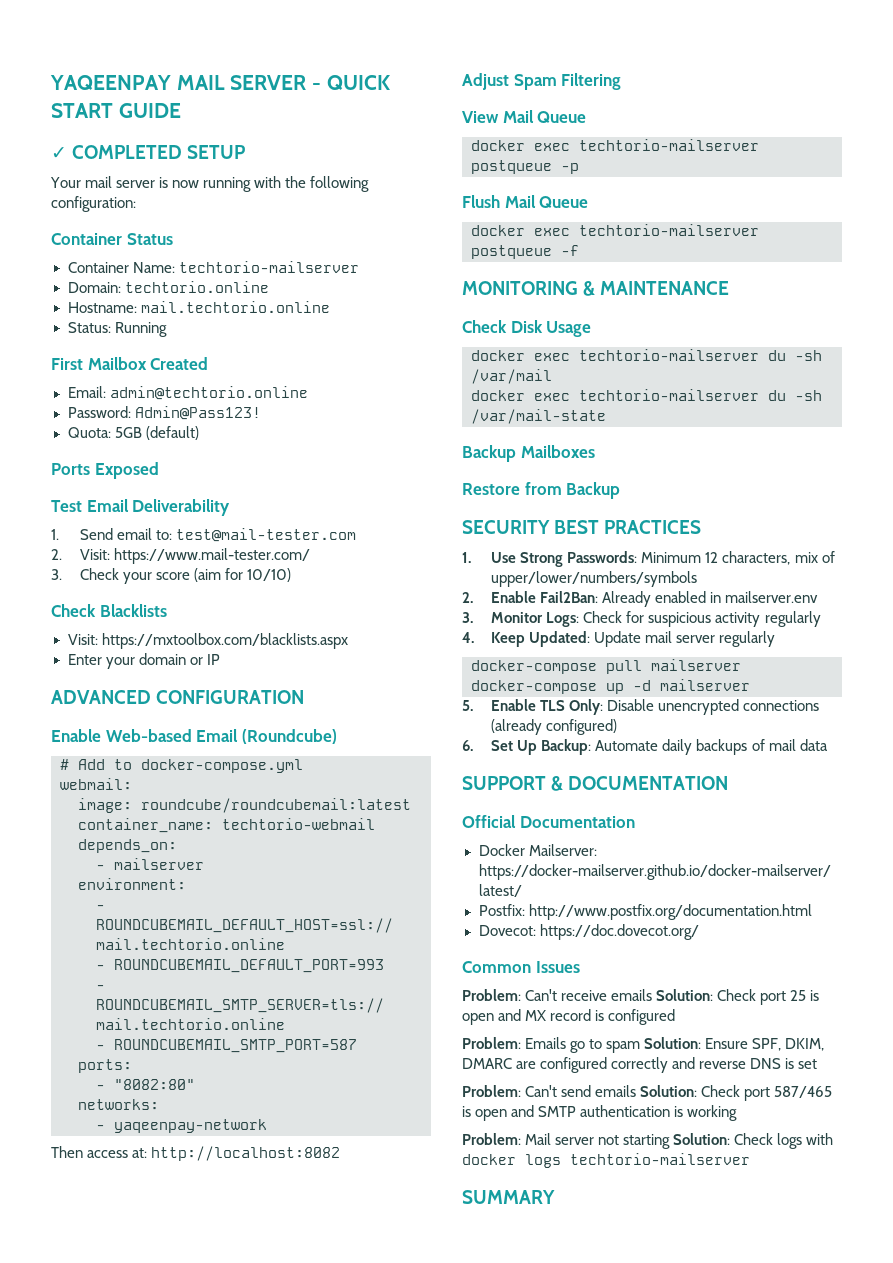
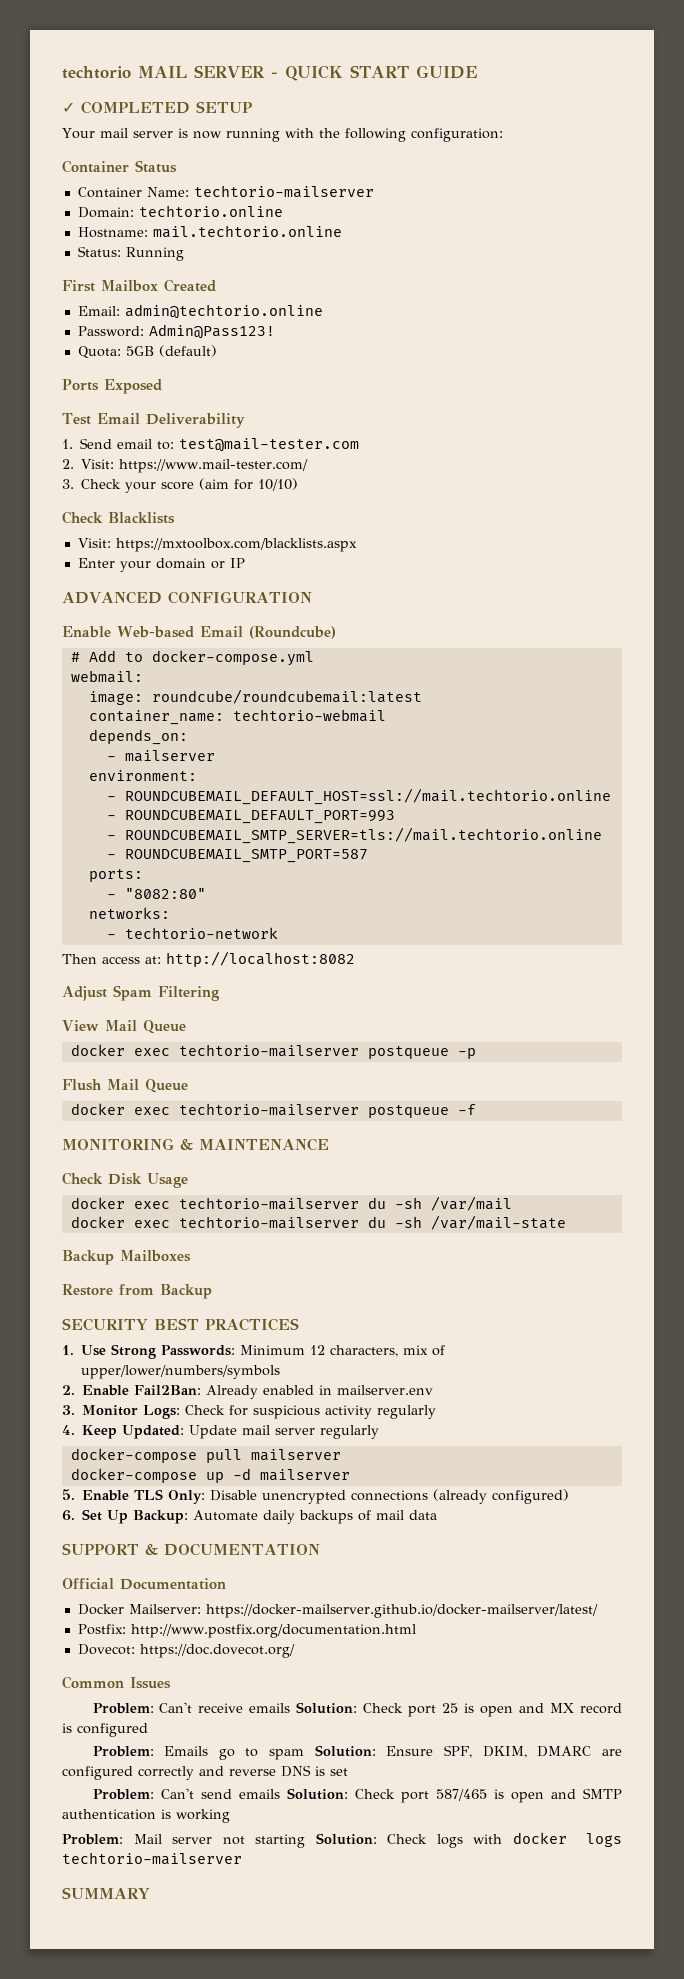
- YAQEENPAY MAIL SERVER - QUICK START GUIDE
+ techtorio MAIL SERVER - QUICK START GUIDE
- - yaqeenpay-network
+ - techtorio-network

